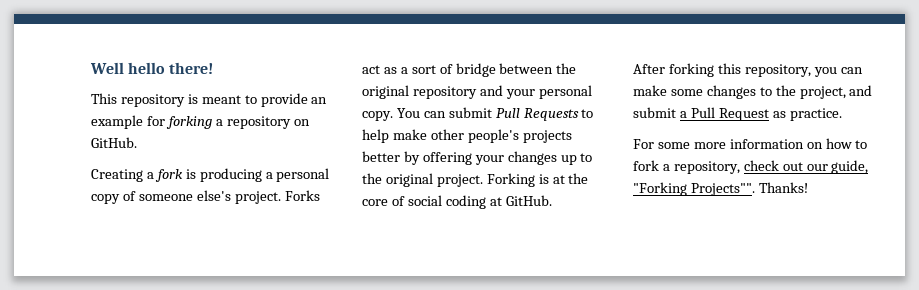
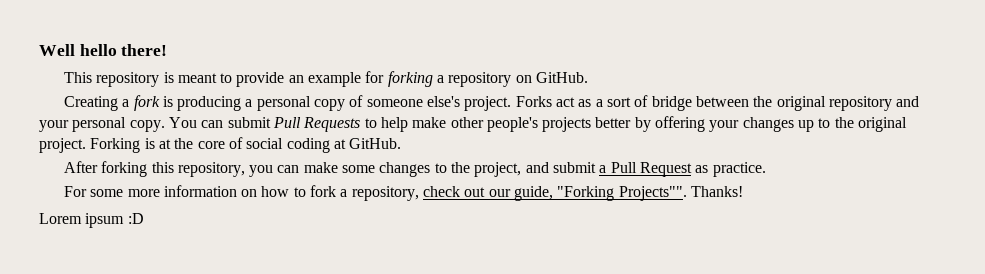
+ Lorem ipsum :D

